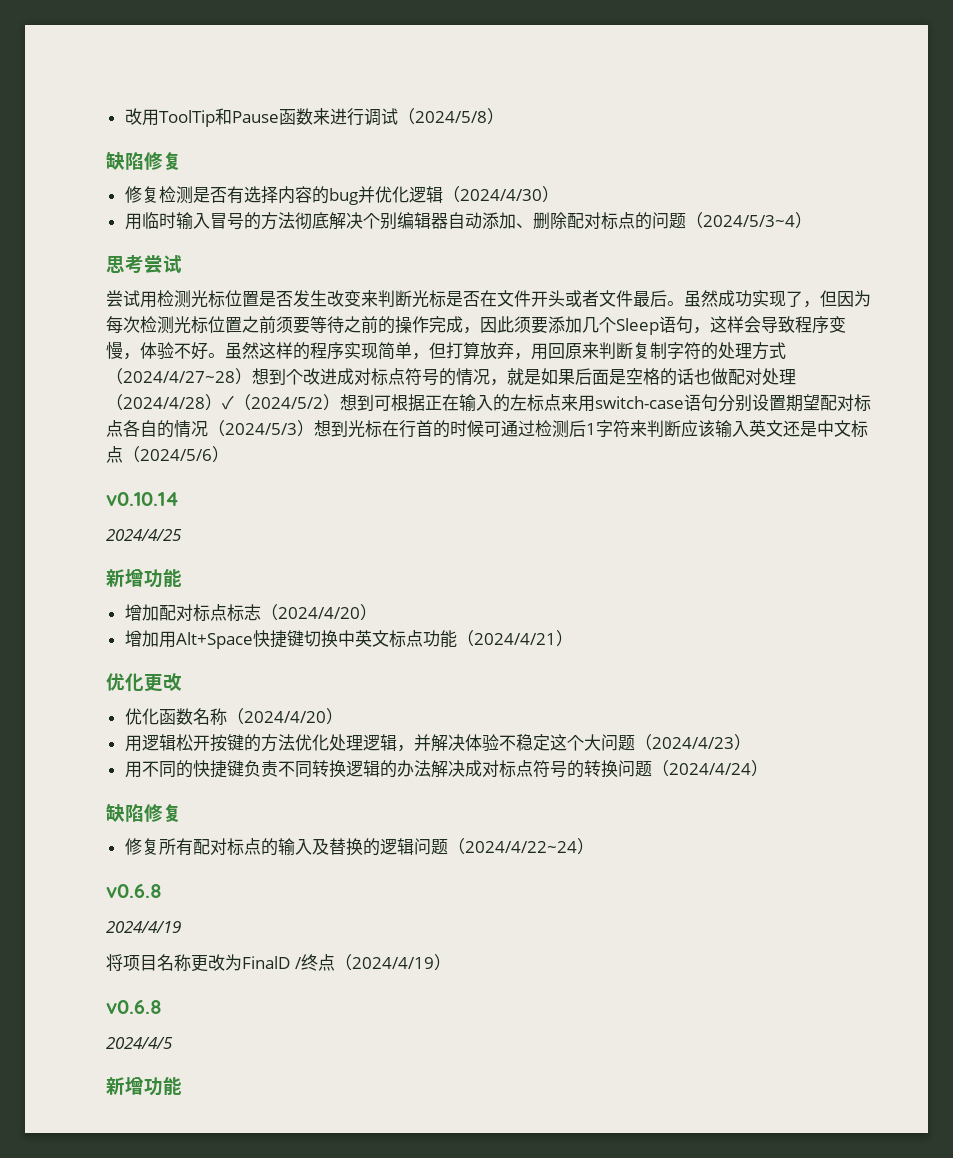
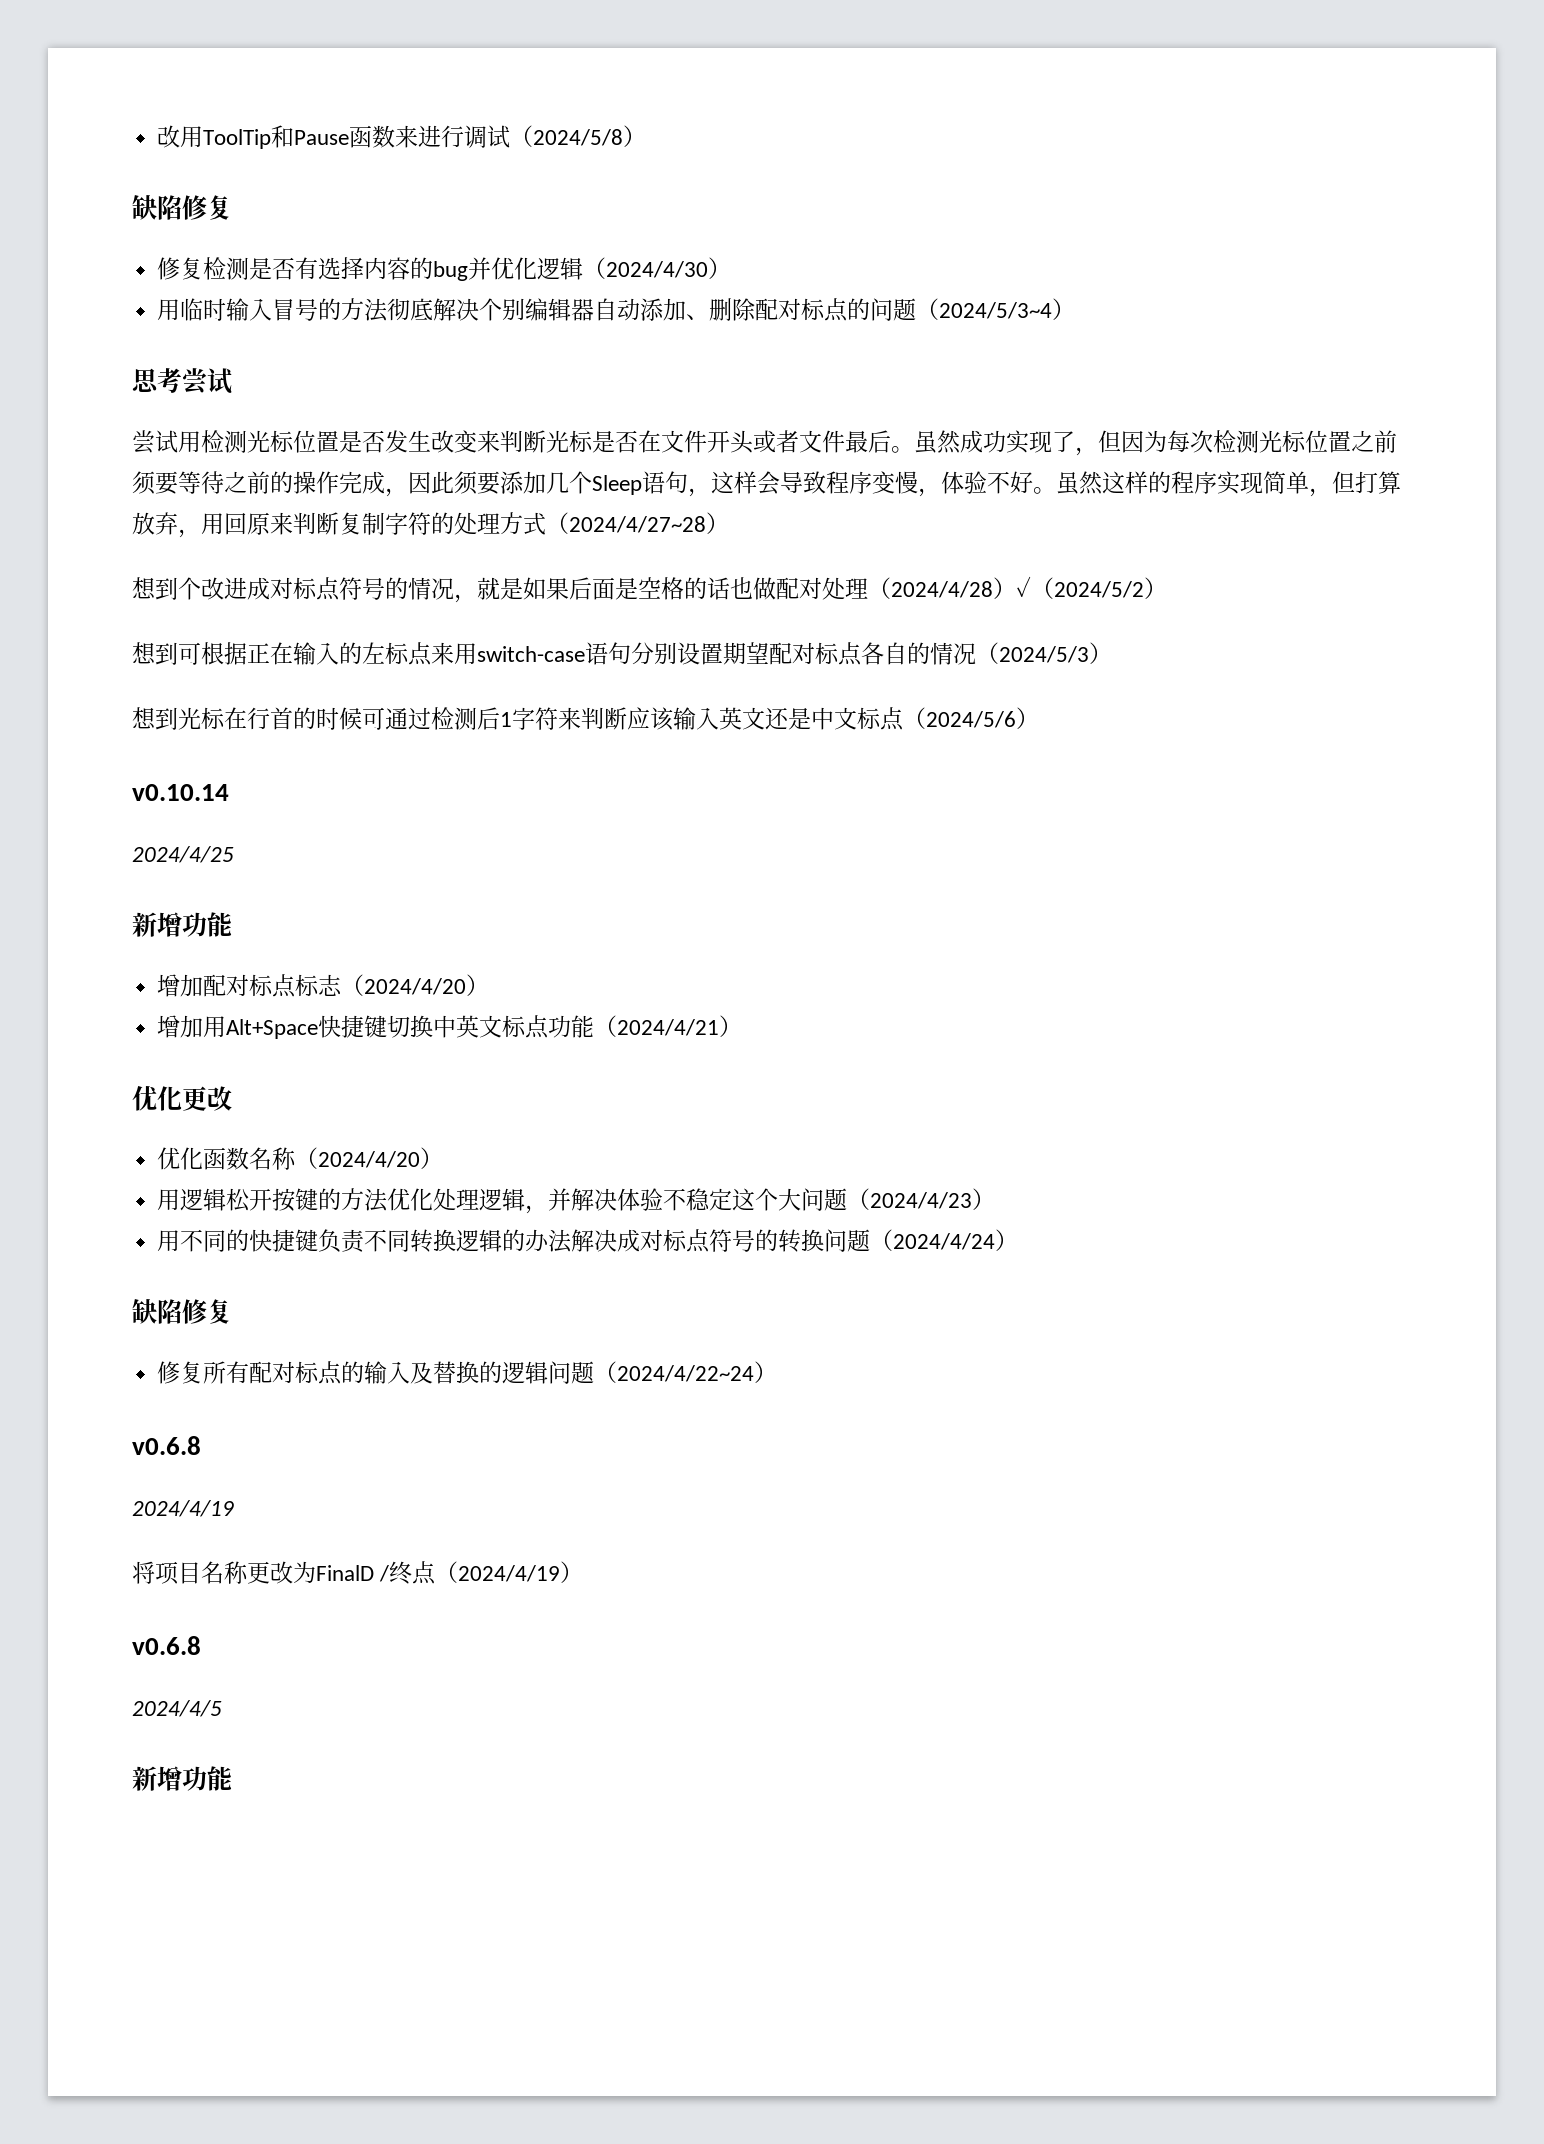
- 虽然这样的程序实现简单，但打算放弃，用回原来判断复制字符的处理方式（2024/4/27~28）想到个改进成对标点符号的情况，就是如果后面是空格的话也做配对处理（2024/4/28）✓（2024/5/2）想到可根据正在输入的左标点来用switch-case语句分别设置期望配对标点各自的情况（2024/5/3）想到光标在行首的时候可通过检测后1字符来判断应该输入英文还是中文标点（2024/5/6）
+ 虽然这样的程序实现简单，但打算放弃，用回原来判断复制字符的处理方式（2024/4/27~28）
+ 想到个改进成对标点符号的情况，就是如果后面是空格的话也做配对处理（2024/4/28）✓（2024/5/2）
+ 想到可根据正在输入的左标点来用switch-case语句分别设置期望配对标点各自的情况（2024/5/3）
+ 想到光标在行首的时候可通过检测后1字符来判断应该输入英文还是中文标点（2024/5/6）

